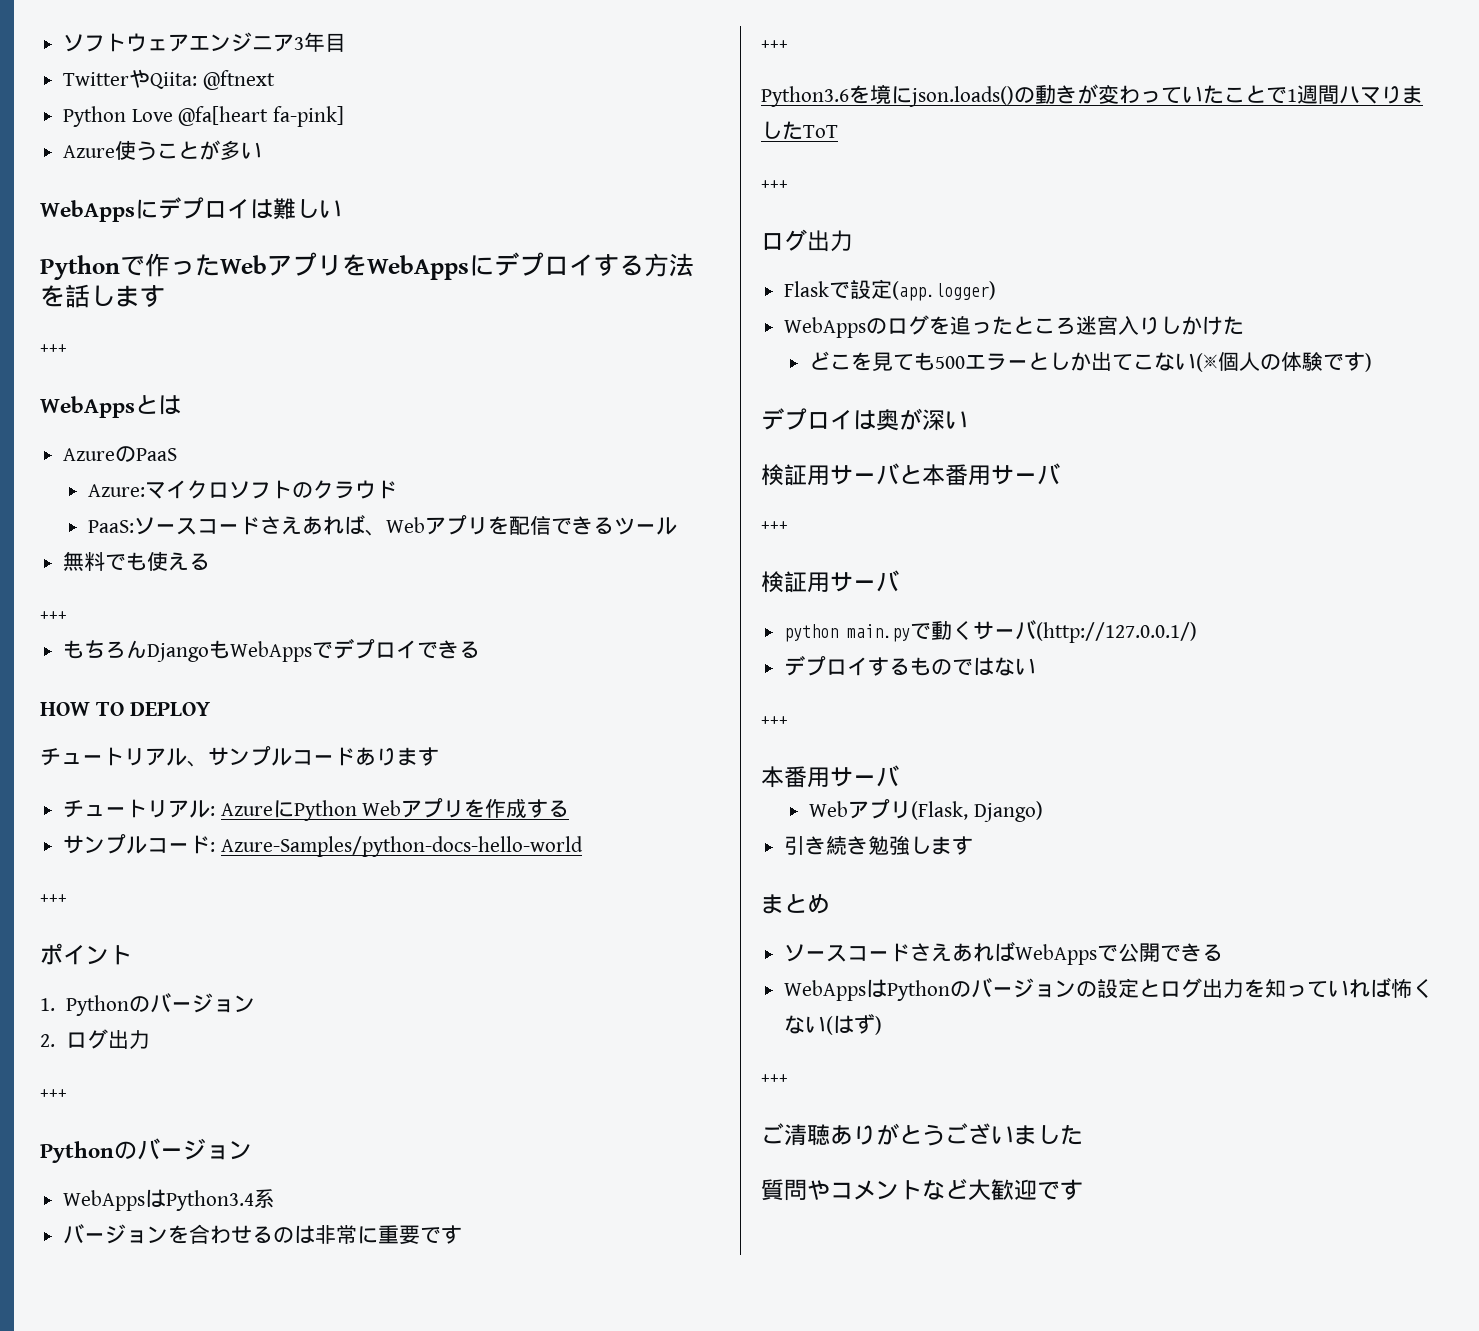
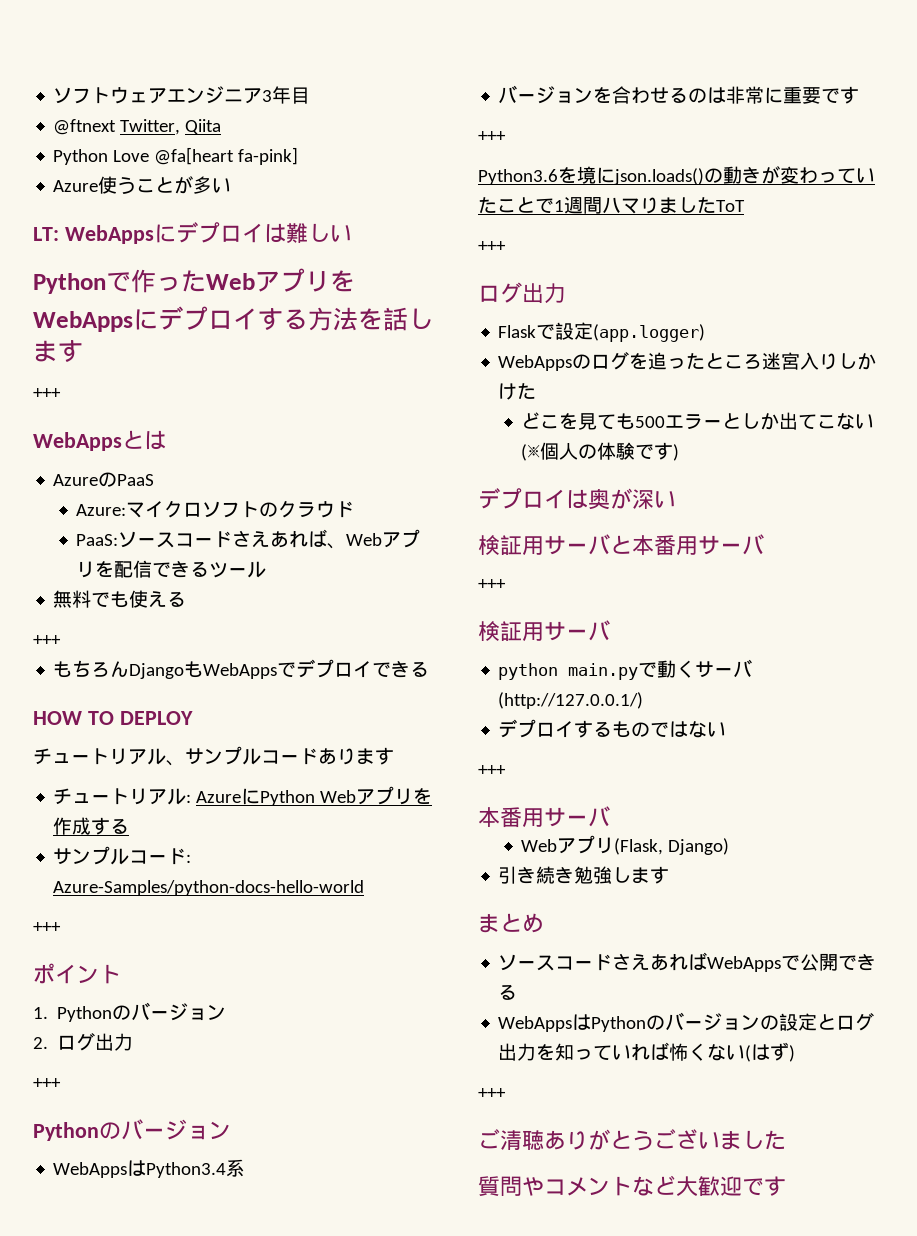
- TwitterやQiita: @ftnext
+ @ftnext Twitter, Qiita
- WebAppsにデプロイは難しい
+ LT: WebAppsにデプロイは難しい
- Pythonで作ったWebアプリをWebAppsにデプロイする方法を話します
+ Pythonで作ったWebアプリを
+ WebAppsにデプロイする方法を話します

